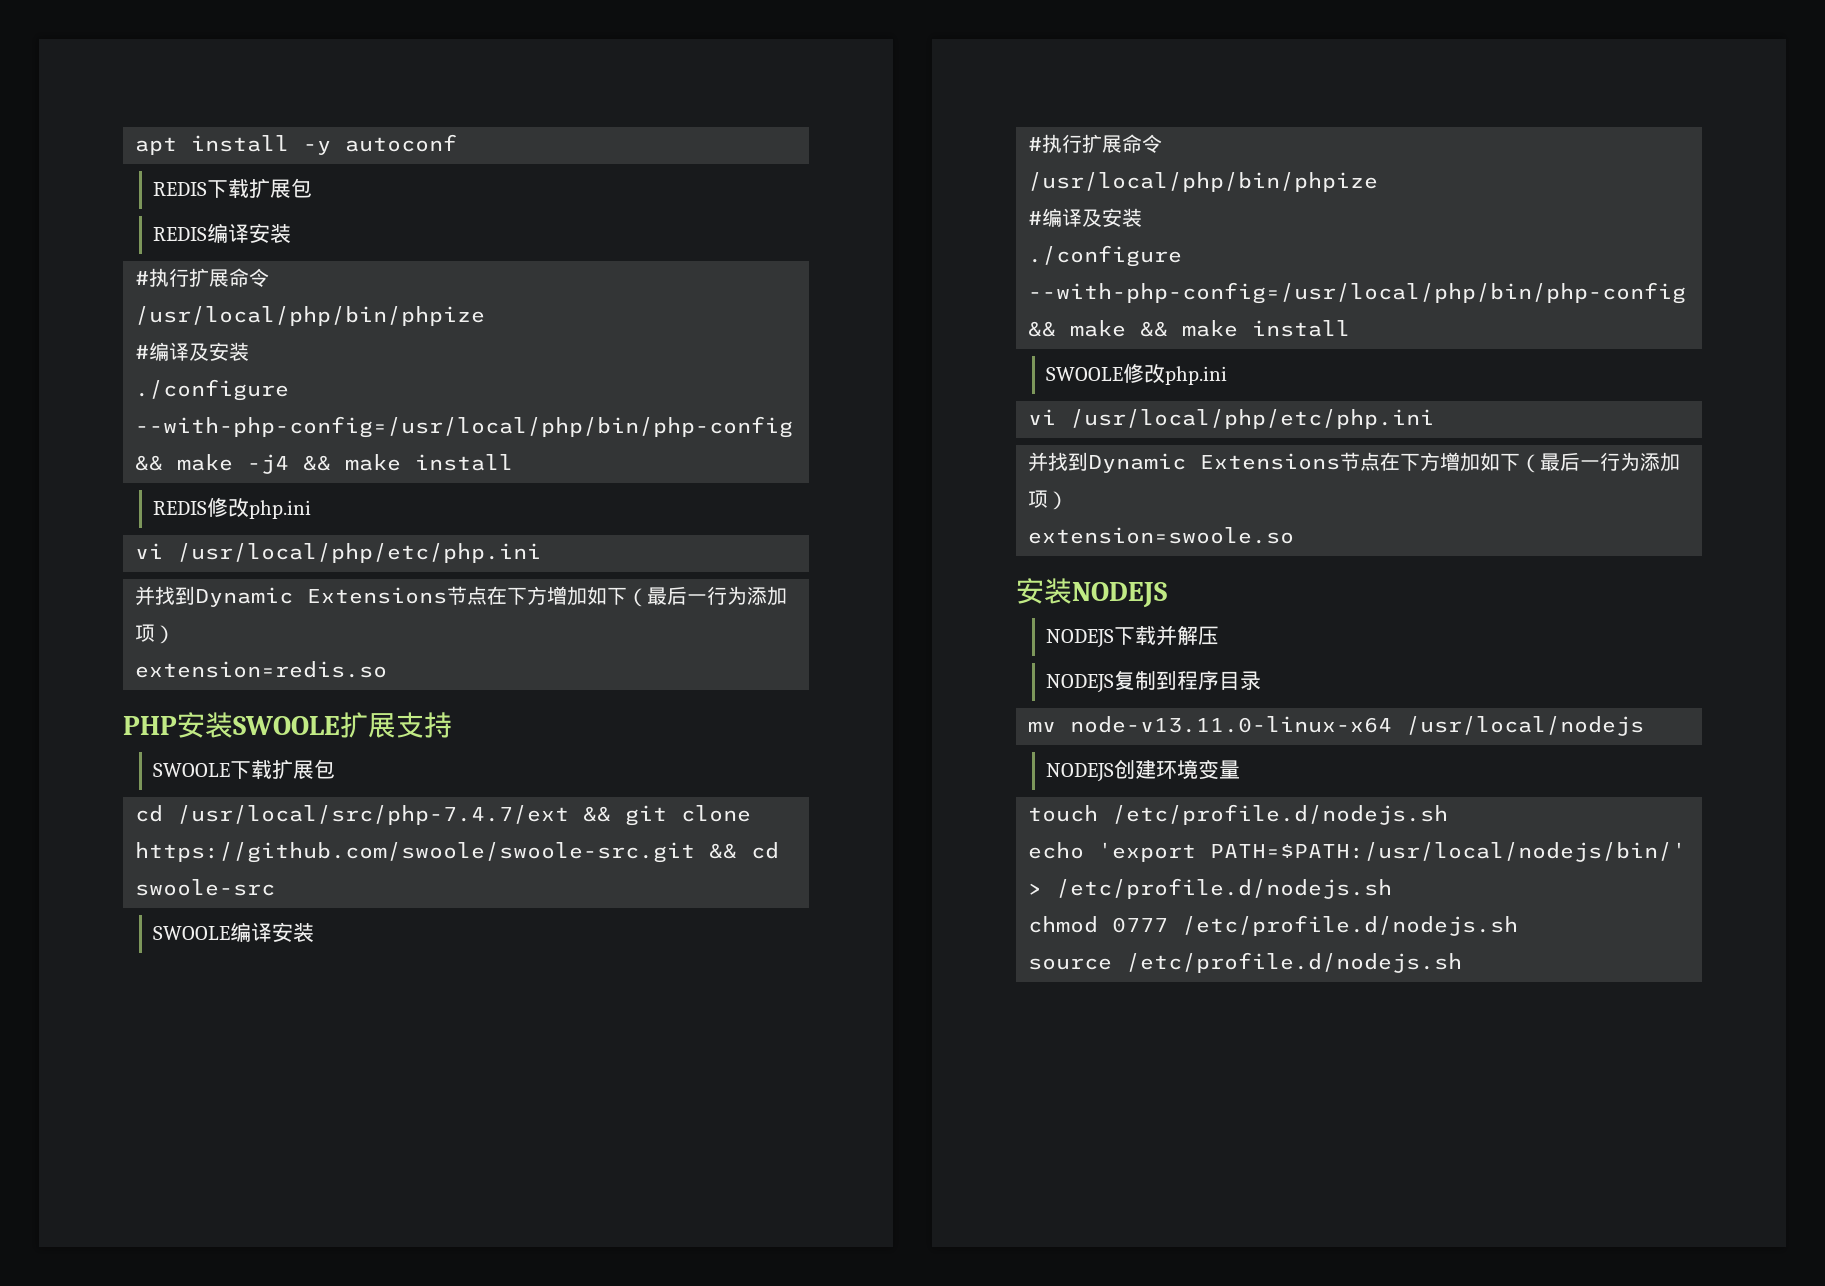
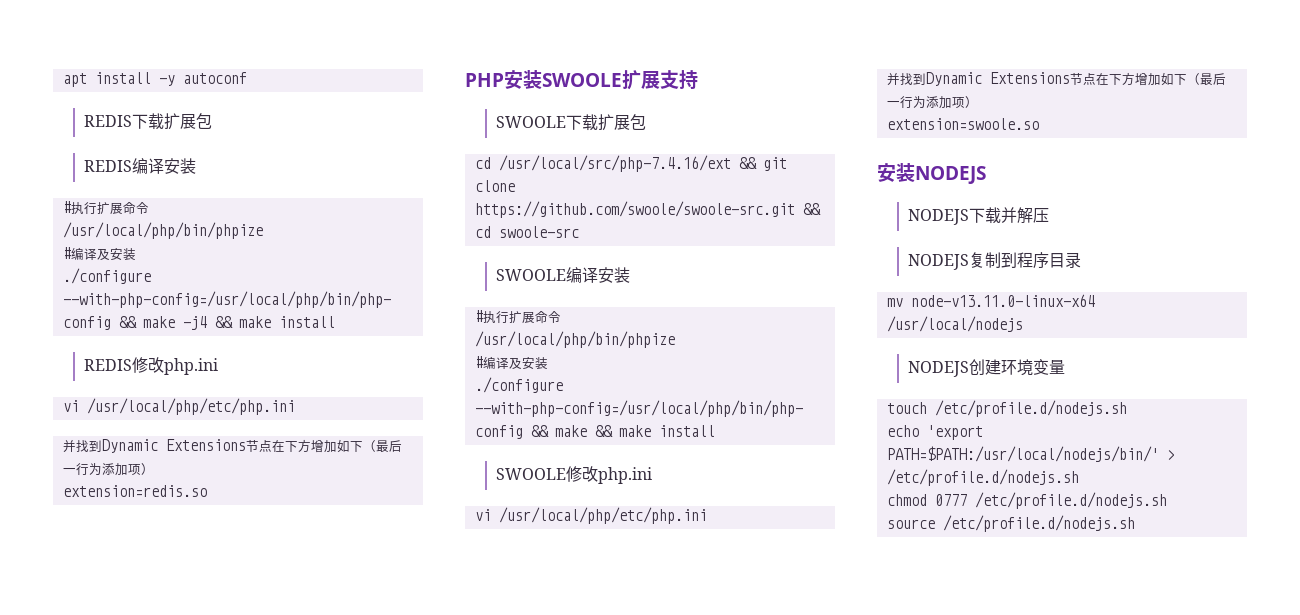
- cd /usr/local/src/php-7.4.7/ext && git clone https://github.com/swoole/swoole-src.git && cd swoole-src
+ cd /usr/local/src/php-7.4.16/ext && git clone https://github.com/swoole/swoole-src.git && cd swoole-src

